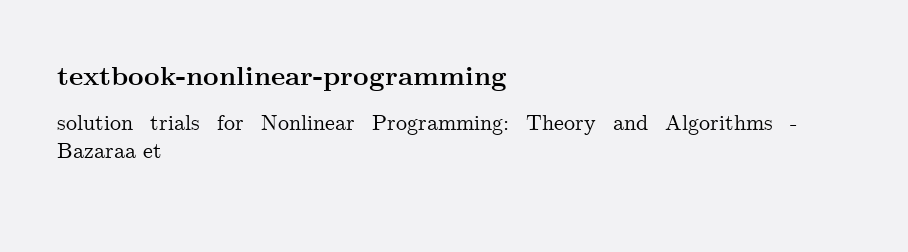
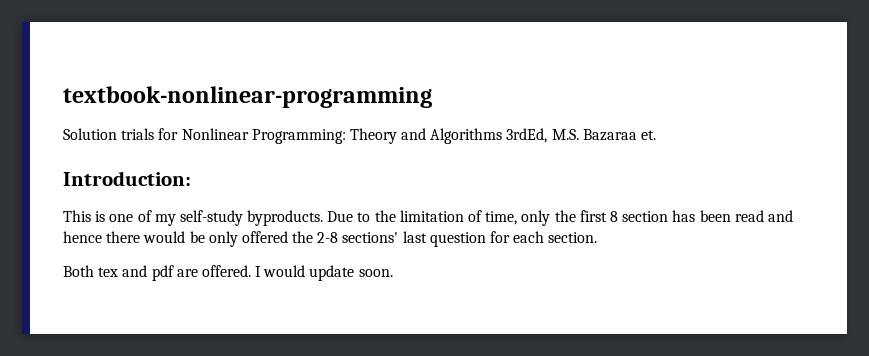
- solution trials for Nonlinear Programming: Theory and Algorithms - Bazaraa et
+ Solution trials for Nonlinear Programming: Theory and Algorithms 3rdEd, M.S. Bazaraa et.
+ Introduction:
+ This is one of my self-study byproducts. Due to the limitation of time, only the first 8 section has been read and hence there would be only offered the 2-8 sections' last question for each section.
+ Both tex and pdf are offered. I would update soon.

